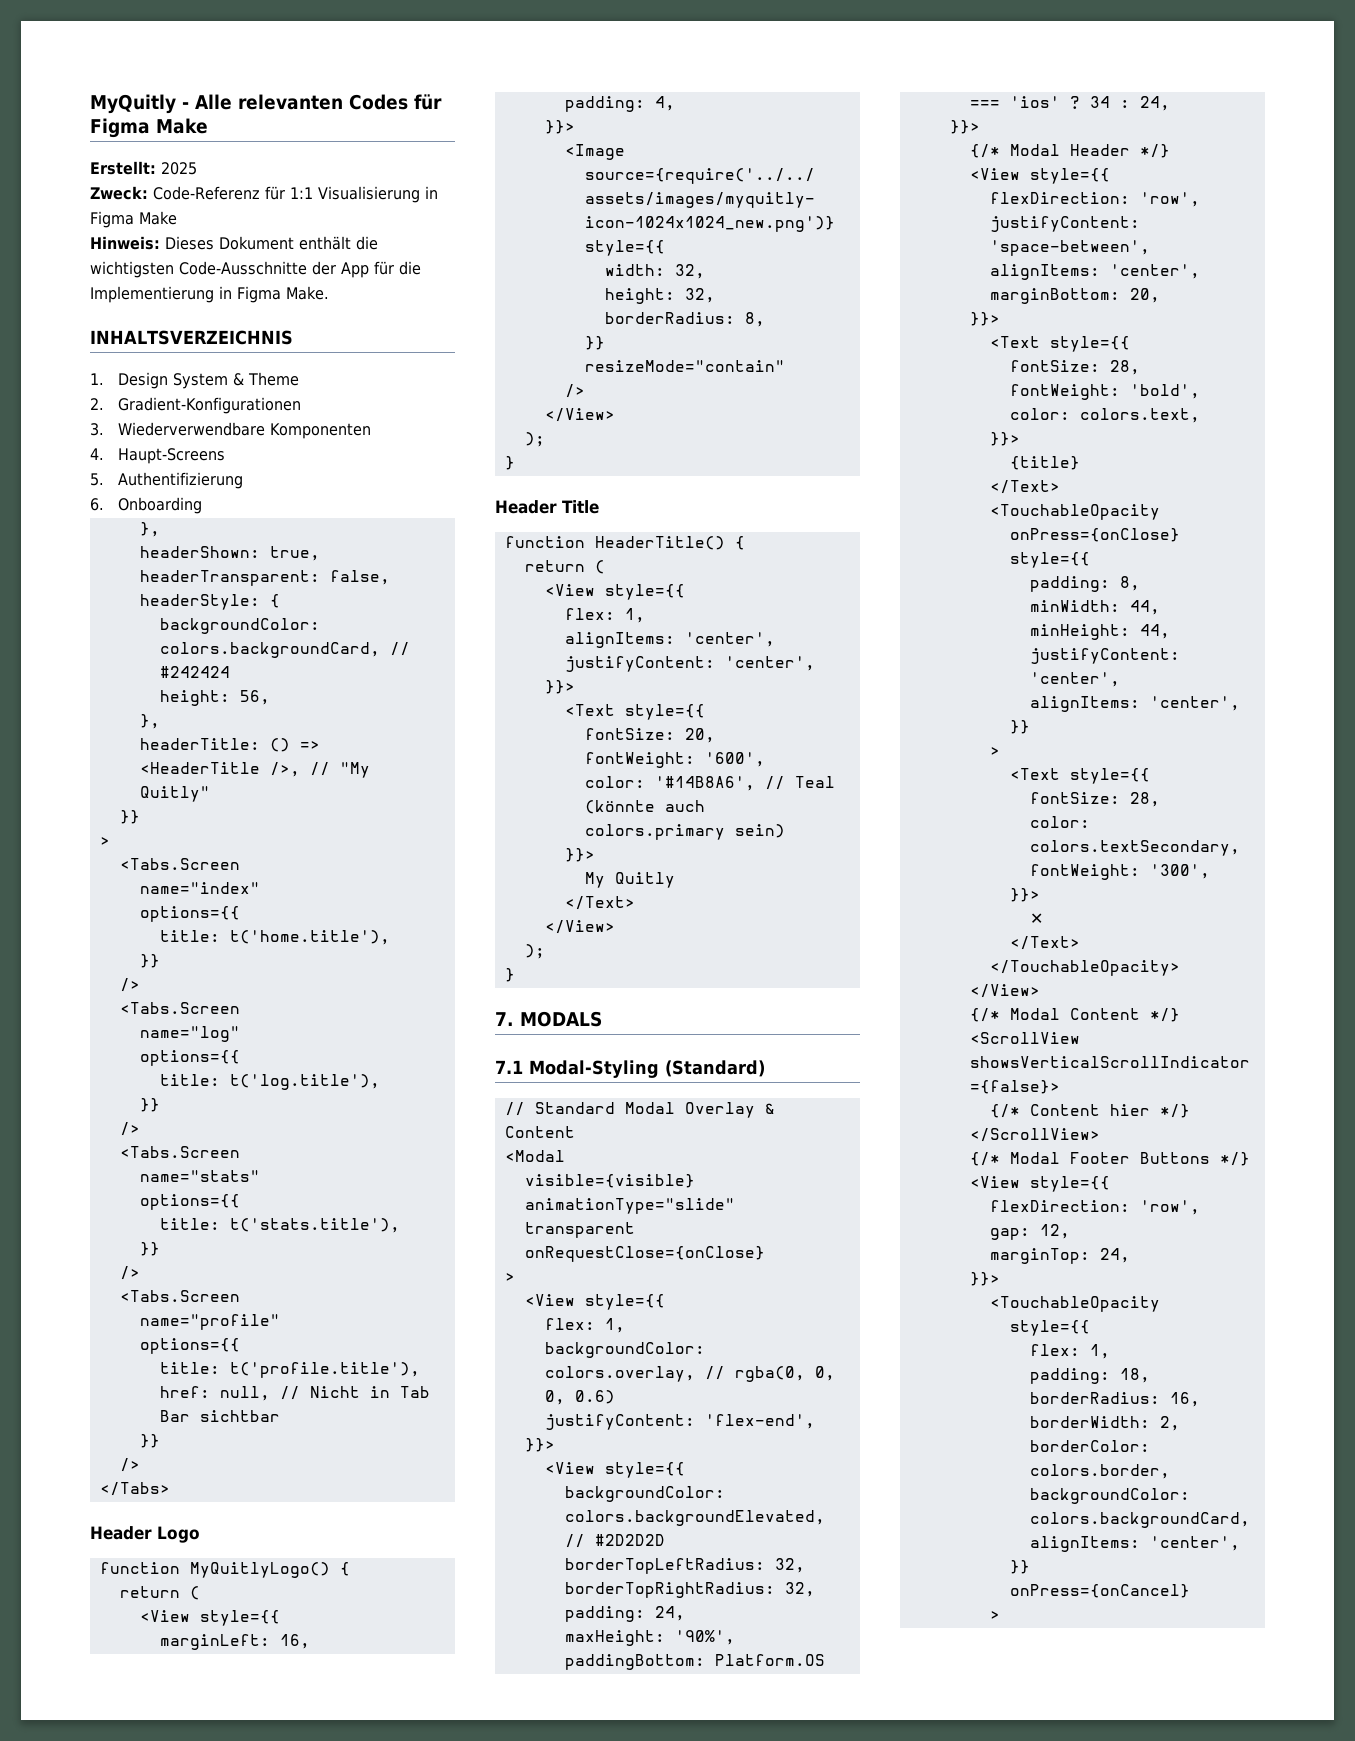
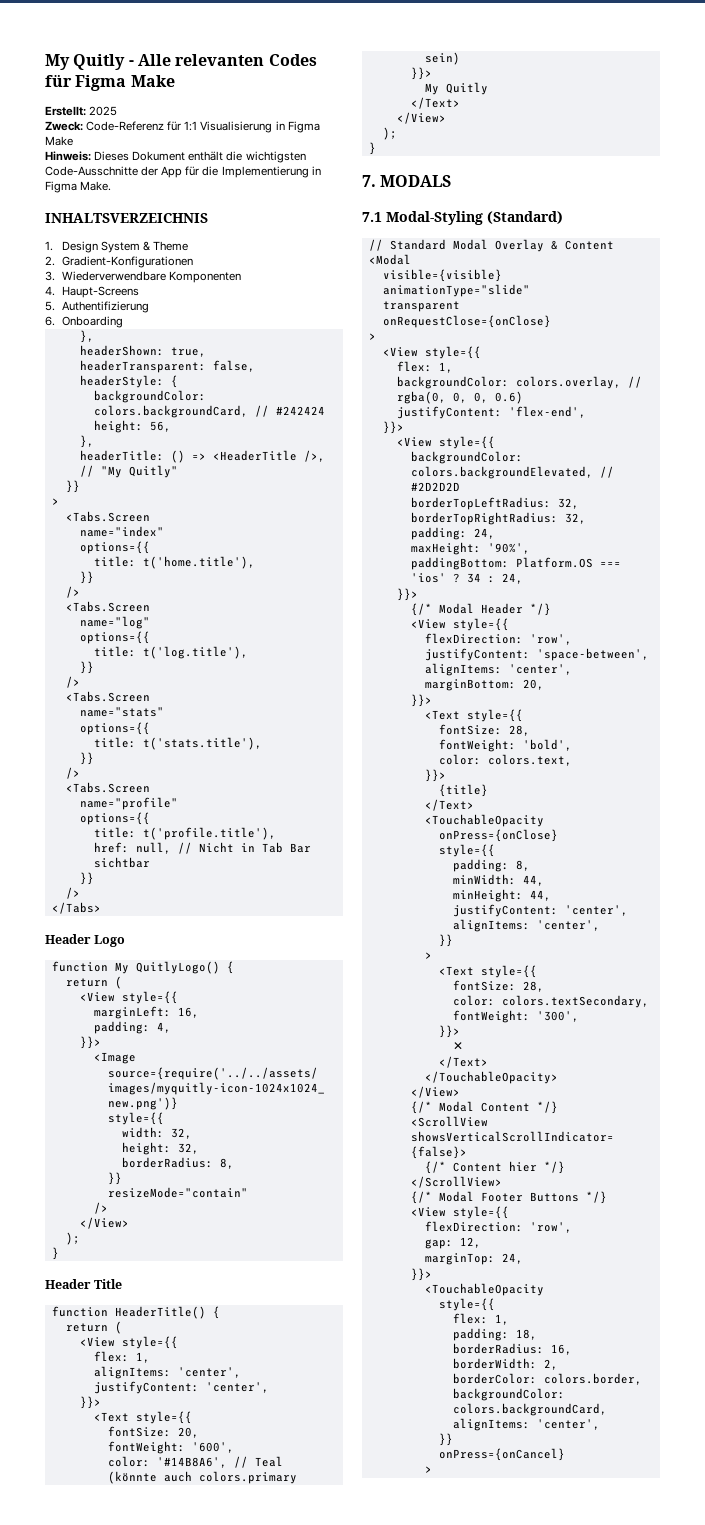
- MyQuitly - Alle relevanten Codes für Figma Make
+ My Quitly - Alle relevanten Codes für Figma Make
- function MyQuitlyLogo() {
+ function My QuitlyLogo() {

